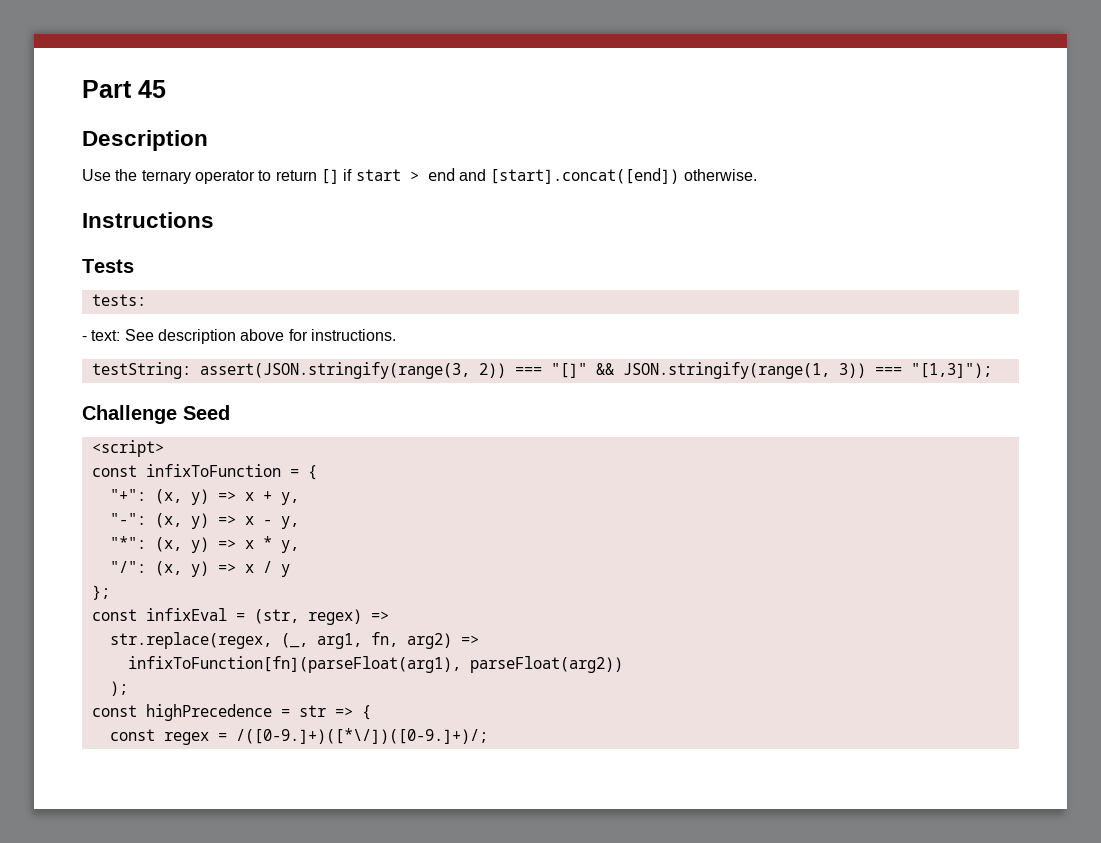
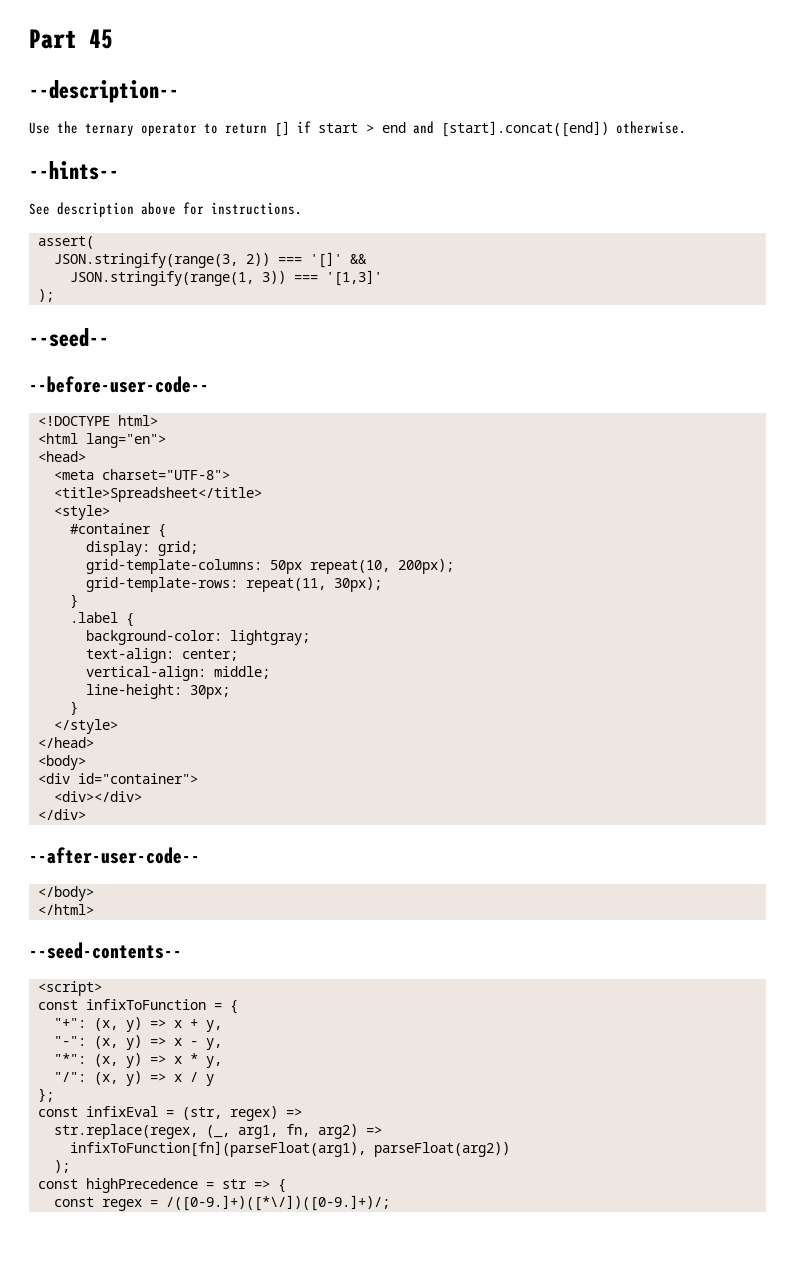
- Description
+ --description--
- Instructions
- Tests
- tests:
- - text: See description above for instructions.
+ --hints--
+ See description above for instructions.
- testString: assert(JSON.stringify(range(3, 2)) === "[]" && JSON.stringify(range(1, 3)) === "[1,3]");
- Challenge Seed
+ assert(
+ JSON.stringify(range(3, 2)) === '[]' &&
+ JSON.stringify(range(1, 3)) === '[1,3]'
+ );
+ --seed--
+ --before-user-code--
+ <!DOCTYPE html>
+ <html lang="en">
+ <head>
+ <meta charset="UTF-8">
+ <title>Spreadsheet</title>
+ <style>
+ #container {
+ display: grid;
+ grid-template-columns: 50px repeat(10, 200px);
+ grid-template-rows: repeat(11, 30px);
+ }
+ .label {
+ background-color: lightgray;
+ text-align: center;
+ vertical-align: middle;
+ line-height: 30px;
+ }
+ </style>
+ </head>
+ <body>
+ <div id="container">
+ <div></div>
+ </div>
+ --after-user-code--
+ </body>
+ </html>
+ --seed-contents--

